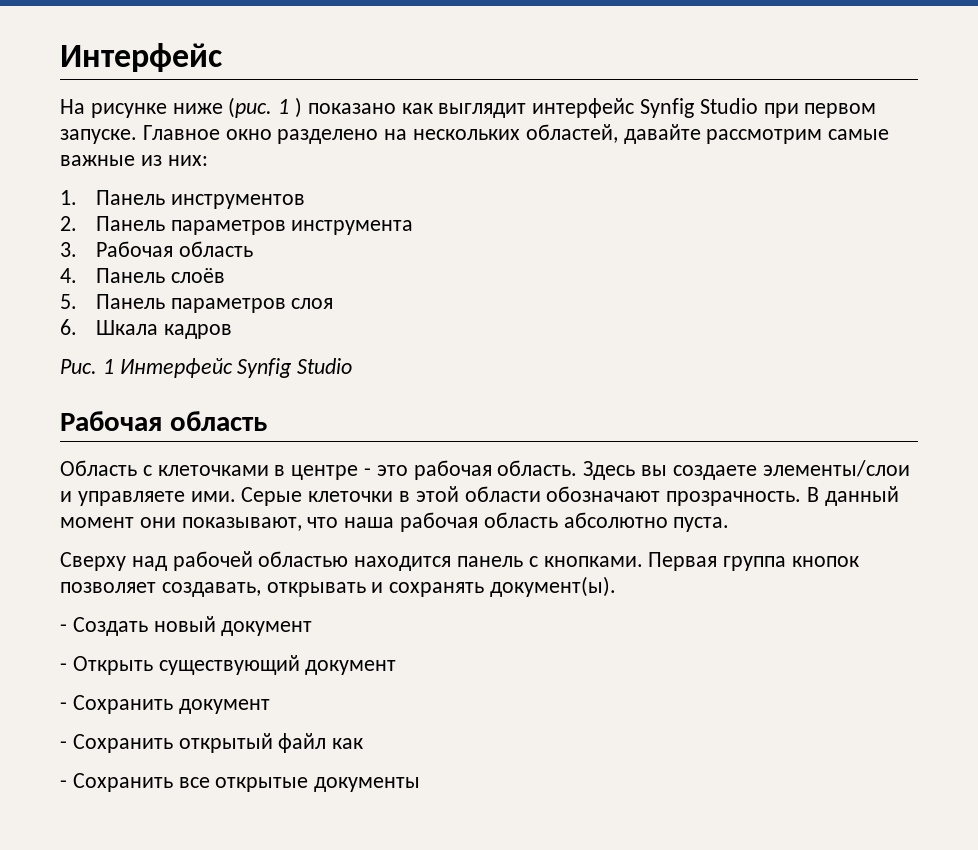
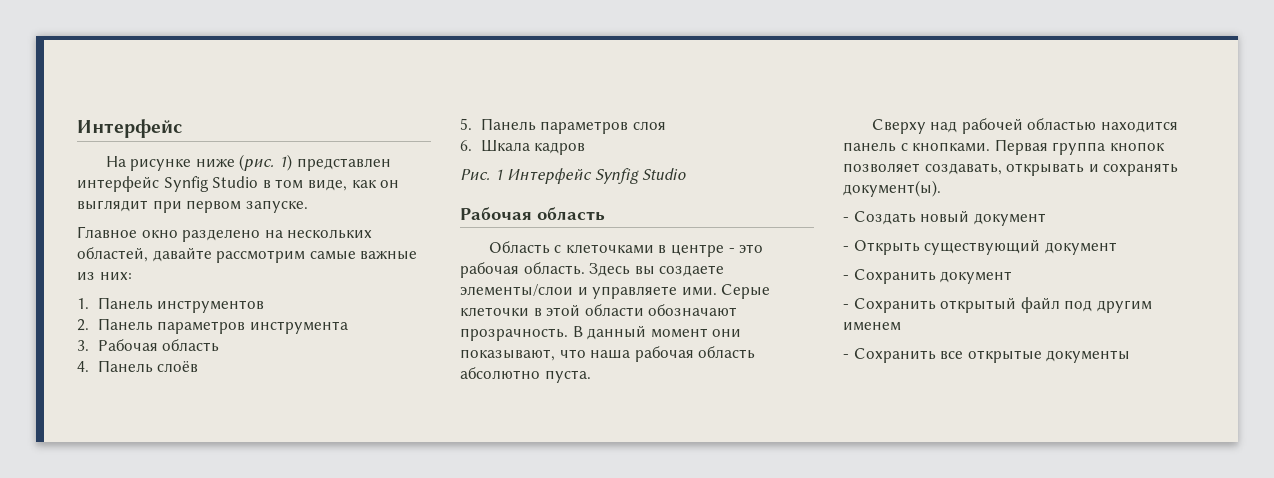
- 1 ) показано как выглядит интерфейс Synfig Studio при первом запуске. Главное окно разделено на нескольких областей, давайте рассмотрим самые важные из них:
+ 1) представлен интерфейс Synfig Studio в том виде, как он выглядит при первом запуске.
+ Главное окно разделено на нескольких областей, давайте рассмотрим самые важные из них:
- - Сохранить открытый файл как
+ - Сохранить открытый файл под другим именем

